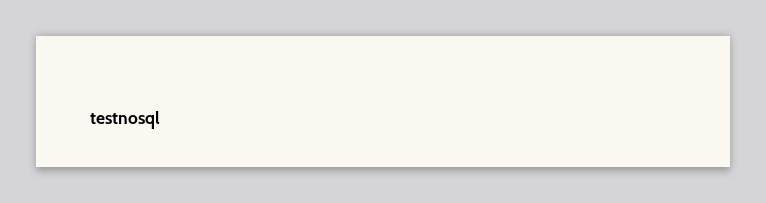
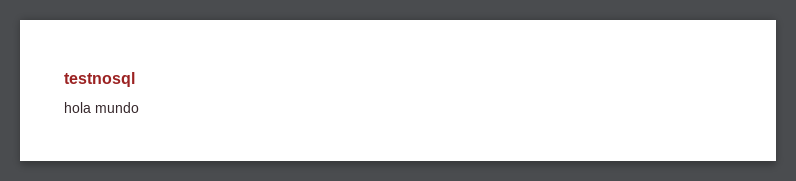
+ hola mundo

